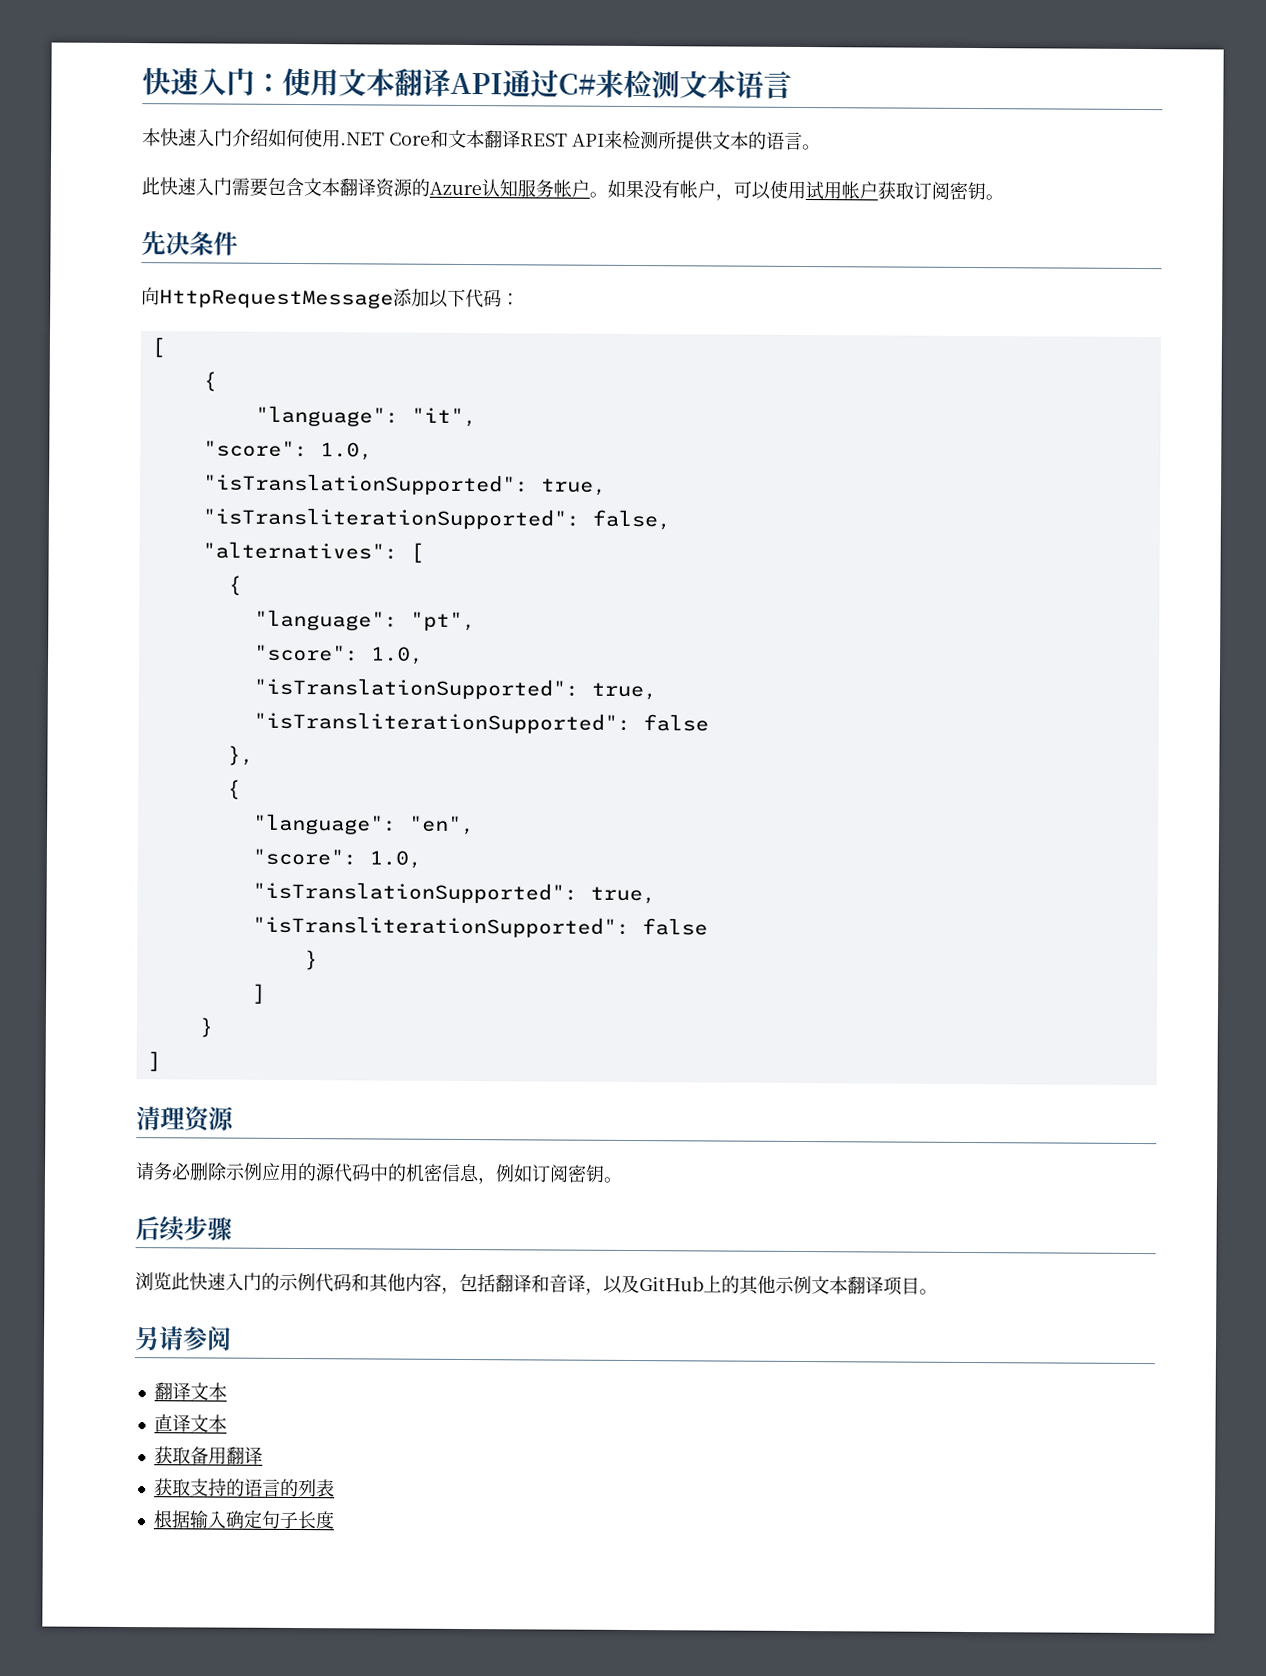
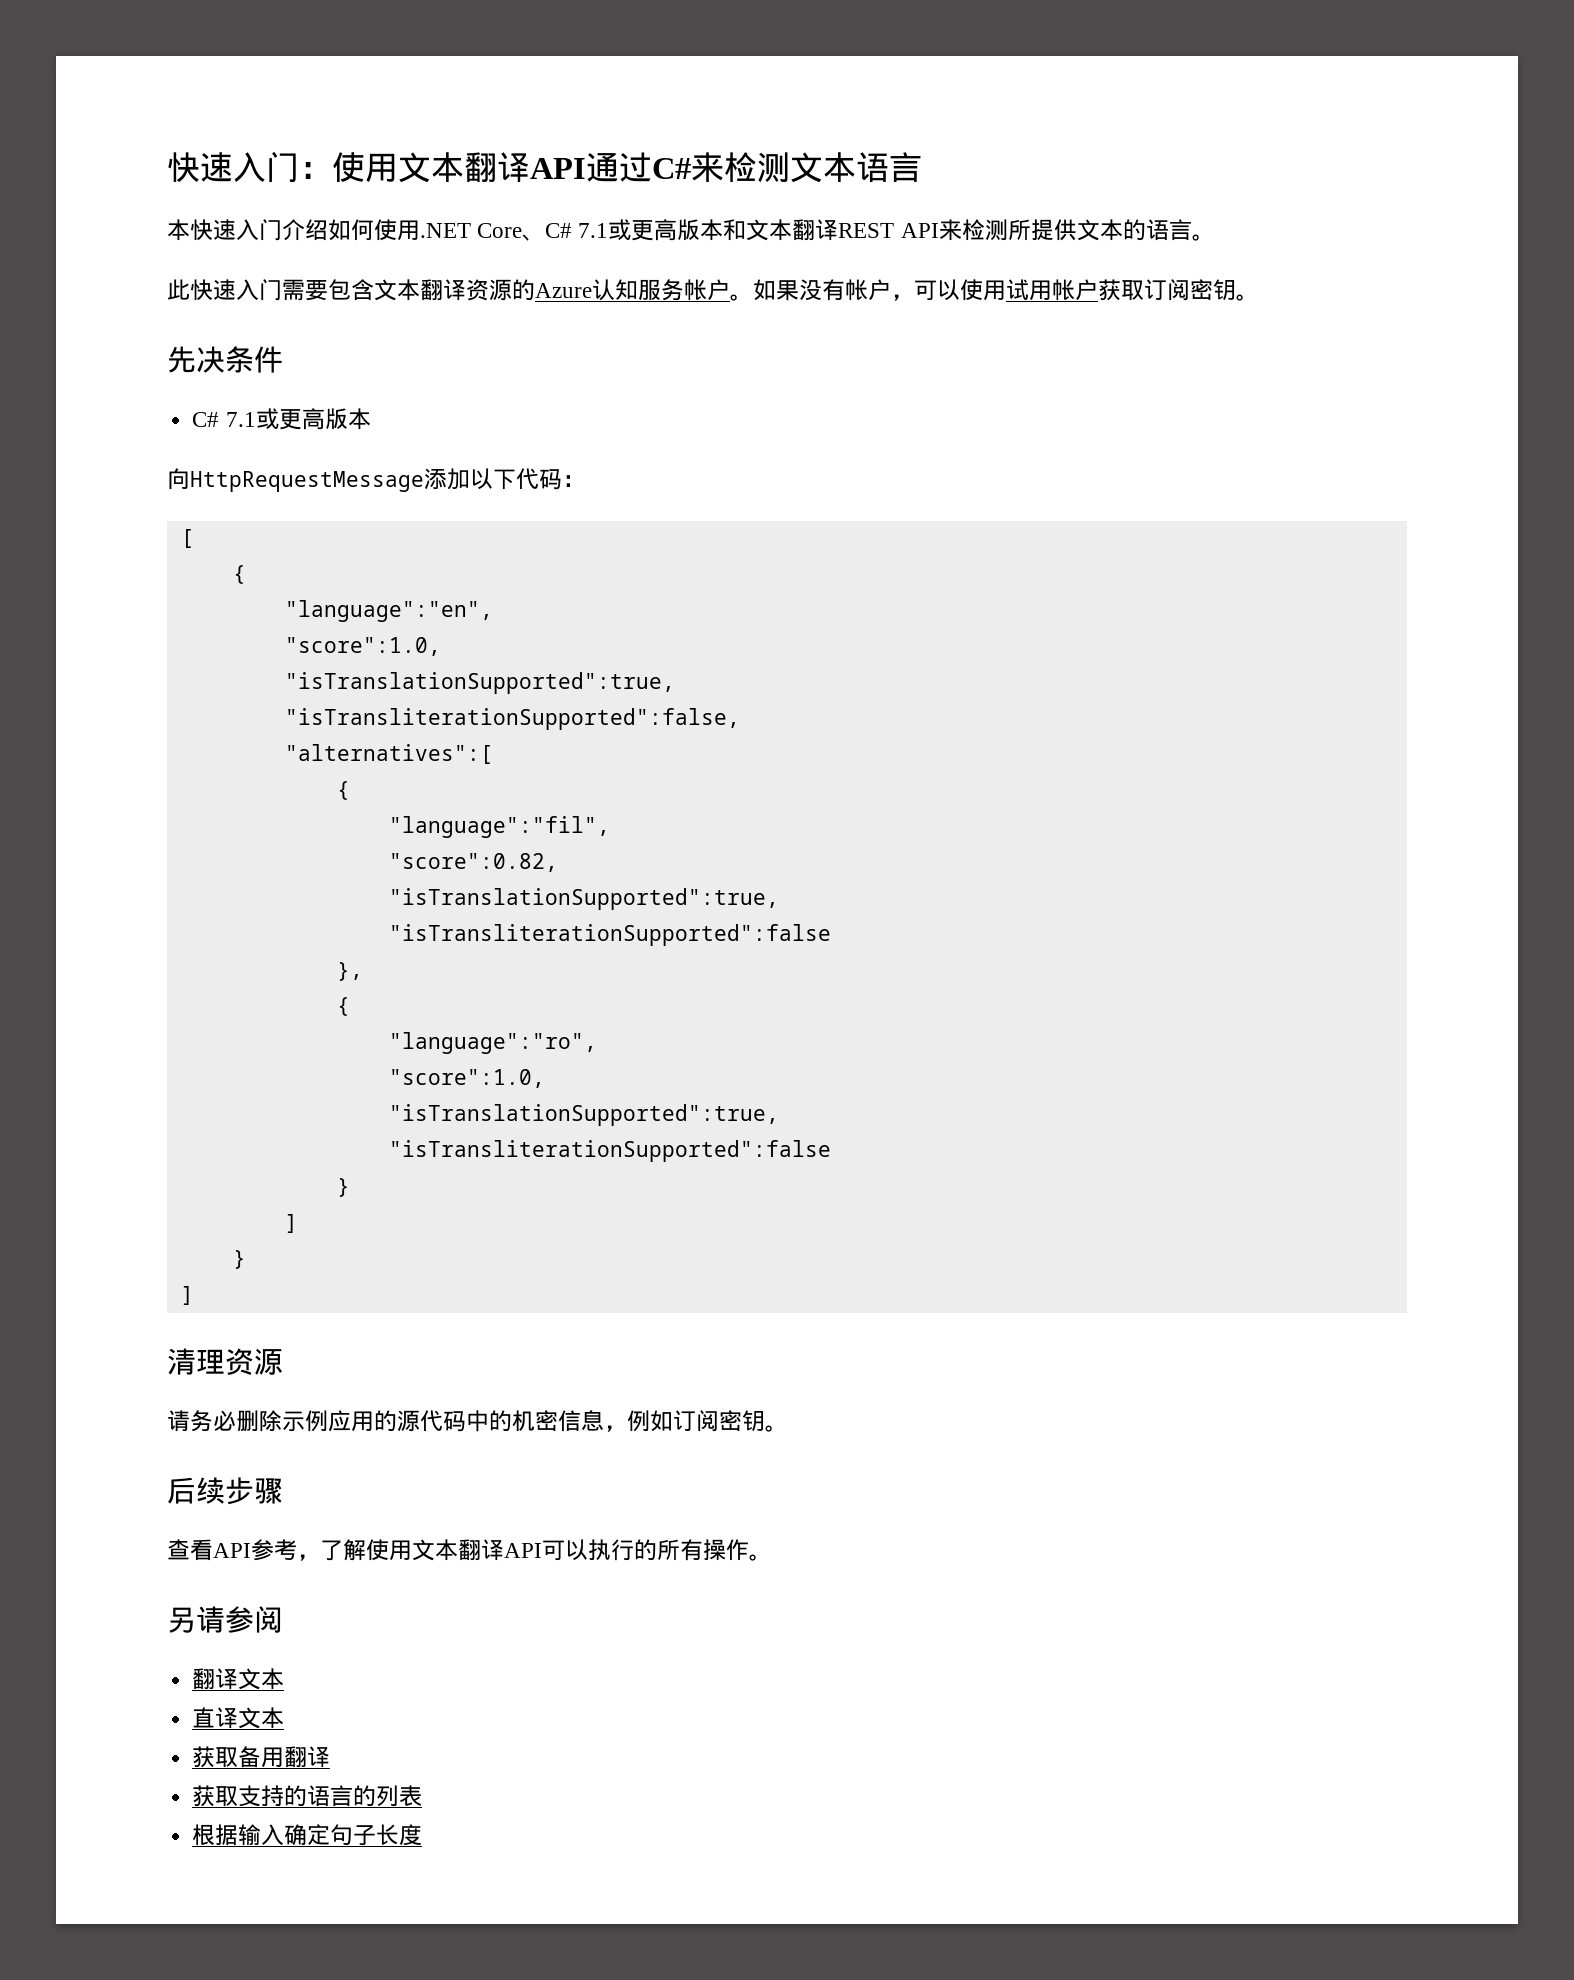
- 本快速入门介绍如何使用.NET Core和文本翻译REST API来检测所提供文本的语言。
+ 本快速入门介绍如何使用.NET Core、C# 7.1或更高版本和文本翻译REST API来检测所提供文本的语言。
  先决条件
+ C# 7.1或更高版本
- "language": "it",
- "score": 1.0,
- "isTranslationSupported": true,
- "isTransliterationSupported": false,
- "alternatives": [
+ "language":"en",
+ "score":1.0,
+ "isTranslationSupported":true,
+ "isTransliterationSupported":false,
+ "alternatives":[
  {
- "language": "pt",
- "score": 1.0,
- "isTranslationSupported": true,
- "isTransliterationSupported": false
+ "language":"fil",
+ "score":0.82,
+ "isTranslationSupported":true,
+ "isTransliterationSupported":false
  },
  {
- "language": "en",
- "score": 1.0,
- "isTranslationSupported": true,
- "isTransliterationSupported": false
+ "language":"ro",
+ "score":1.0,
+ "isTranslationSupported":true,
+ "isTransliterationSupported":false
- 浏览此快速入门的示例代码和其他内容，包括翻译和音译，以及GitHub上的其他示例文本翻译项目。
+ 查看API参考，了解使用文本翻译API可以执行的所有操作。

